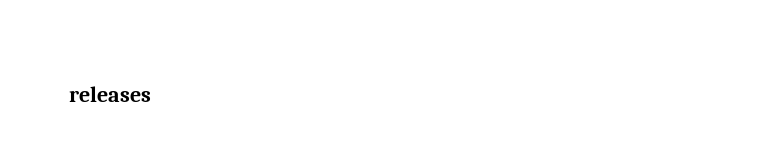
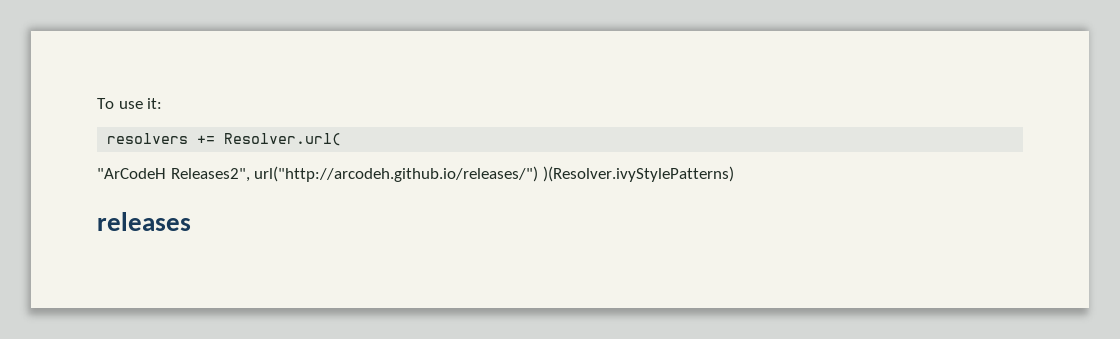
+ To use it:
+ resolvers += Resolver.url(
+ "ArCodeH Releases2", url("http://arcodeh.github.io/releases/") )(Resolver.ivyStylePatterns)

